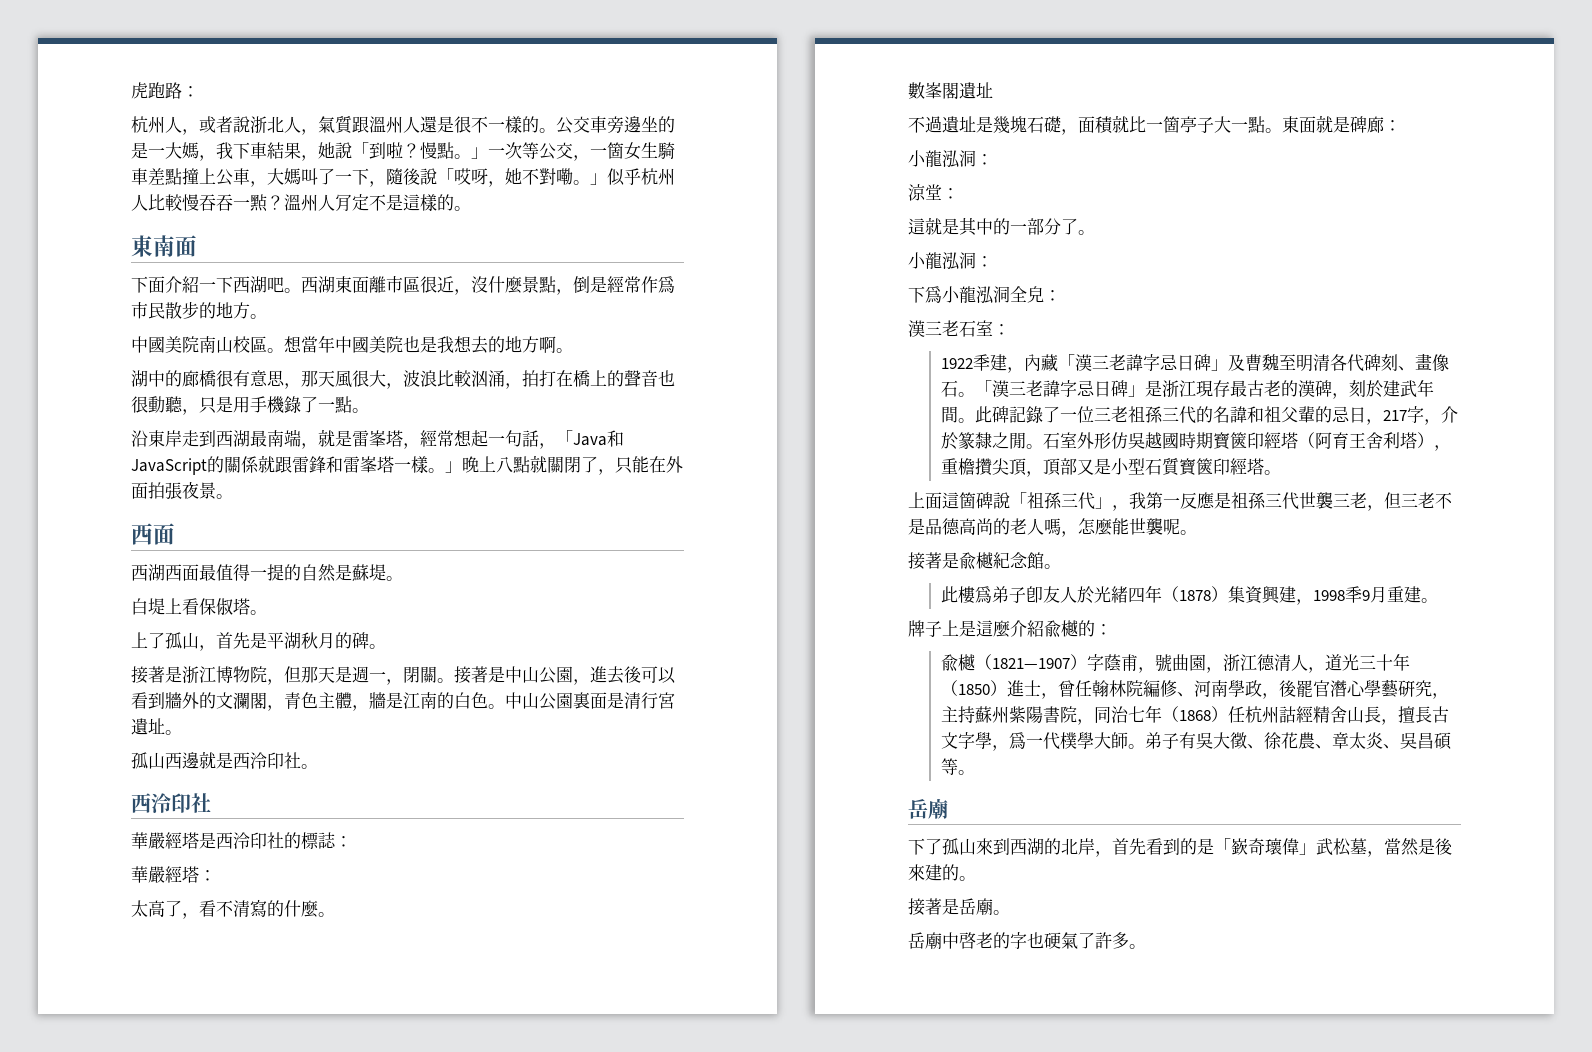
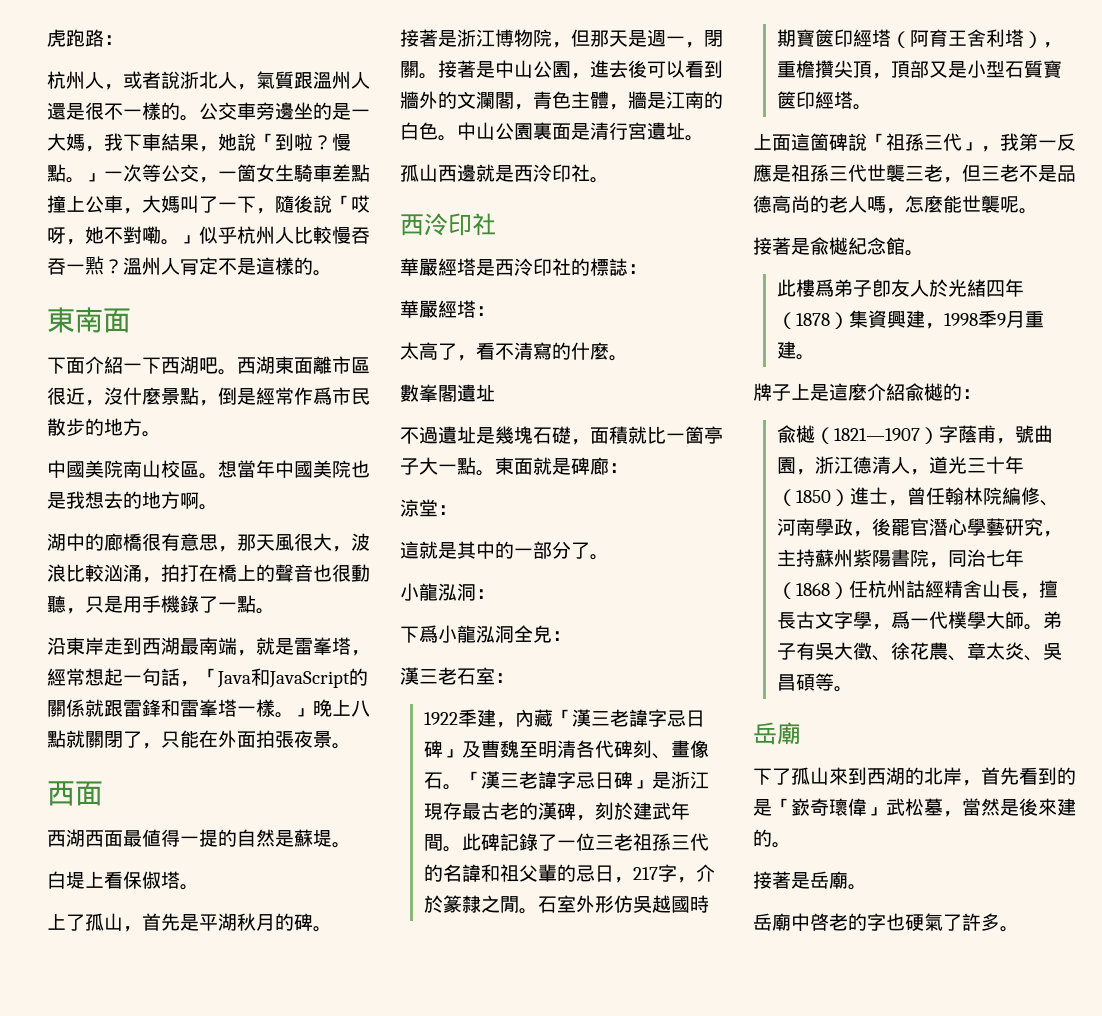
- 西湖西面最值得一提的自然是蘇堤。
+ 西湖西面最値得一提的自然是蘇堤。
  東面就是碑廊：
- 小龍泓洞：

